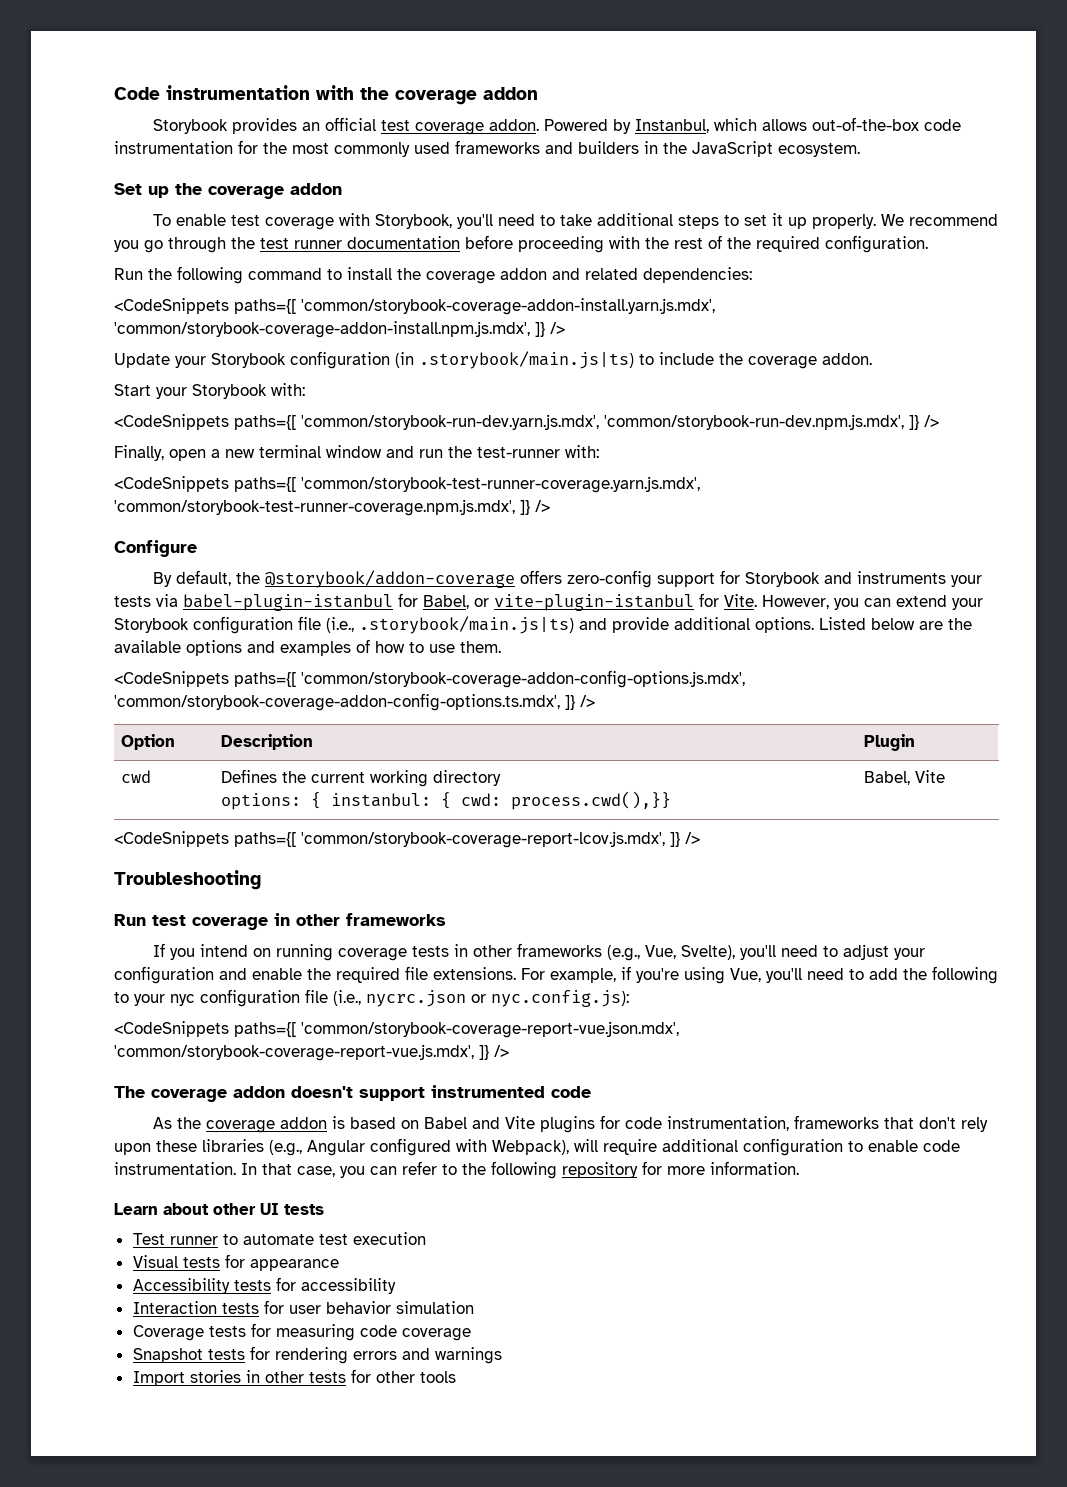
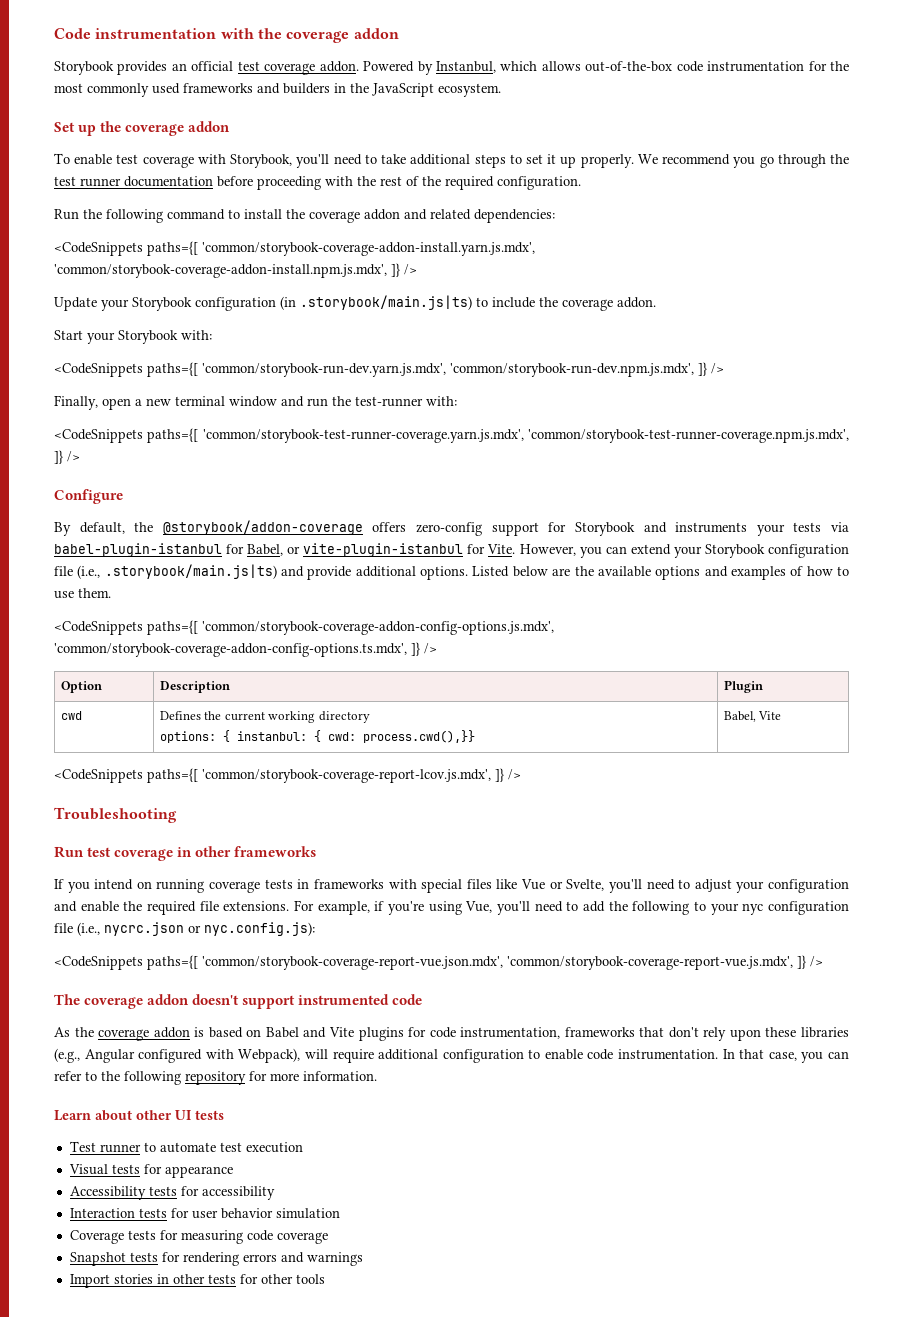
- If you intend on running coverage tests in other frameworks (e.g., Vue, Svelte), you'll need to adjust your configuration and enable the required file extensions.
+ If you intend on running coverage tests in frameworks with special files like Vue or Svelte, you'll need to adjust your configuration and enable the required file extensions.

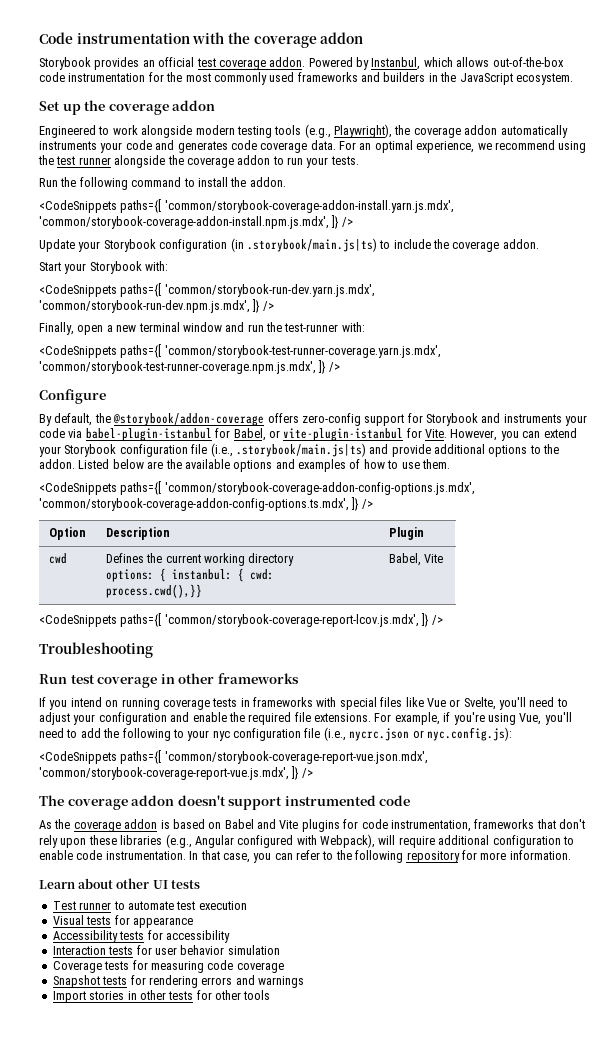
- To enable test coverage with Storybook, you'll need to take additional steps to set it up properly. We recommend you go through the test runner documentation before proceeding with the rest of the required configuration.
+ Engineered to work alongside modern testing tools (e.g., Playwright), the coverage addon automatically instruments your code and generates code coverage data. For an optimal experience, we recommend using the test runner alongside the coverage addon to run your tests.
- Run the following command to install the coverage addon and related dependencies:
+ Run the following command to install the addon.
- By default, the @storybook/addon-coverage offers zero-config support for Storybook and instruments your tests via babel-plugin-istanbul for Babel, or vite-plugin-istanbul for Vite.
+ By default, the @storybook/addon-coverage offers zero-config support for Storybook and instruments your code via babel-plugin-istanbul for Babel, or vite-plugin-istanbul for Vite.
- However, you can extend your Storybook configuration file (i.e., .storybook/main.js|ts) and provide additional options.
+ However, you can extend your Storybook configuration file (i.e., .storybook/main.js|ts) and provide additional options to the addon.

